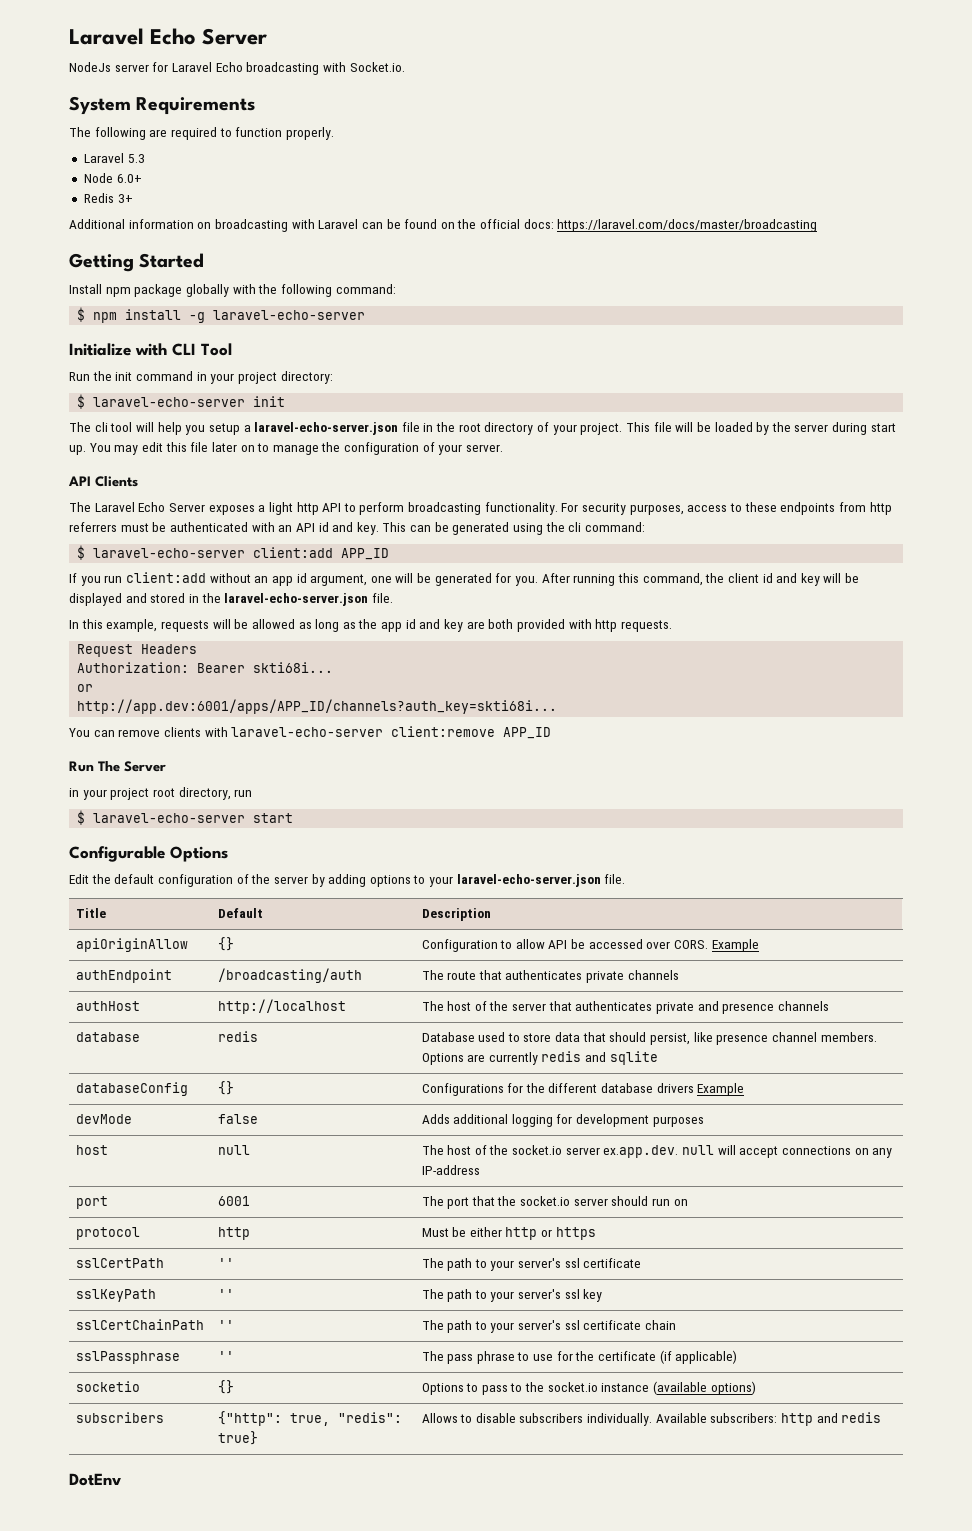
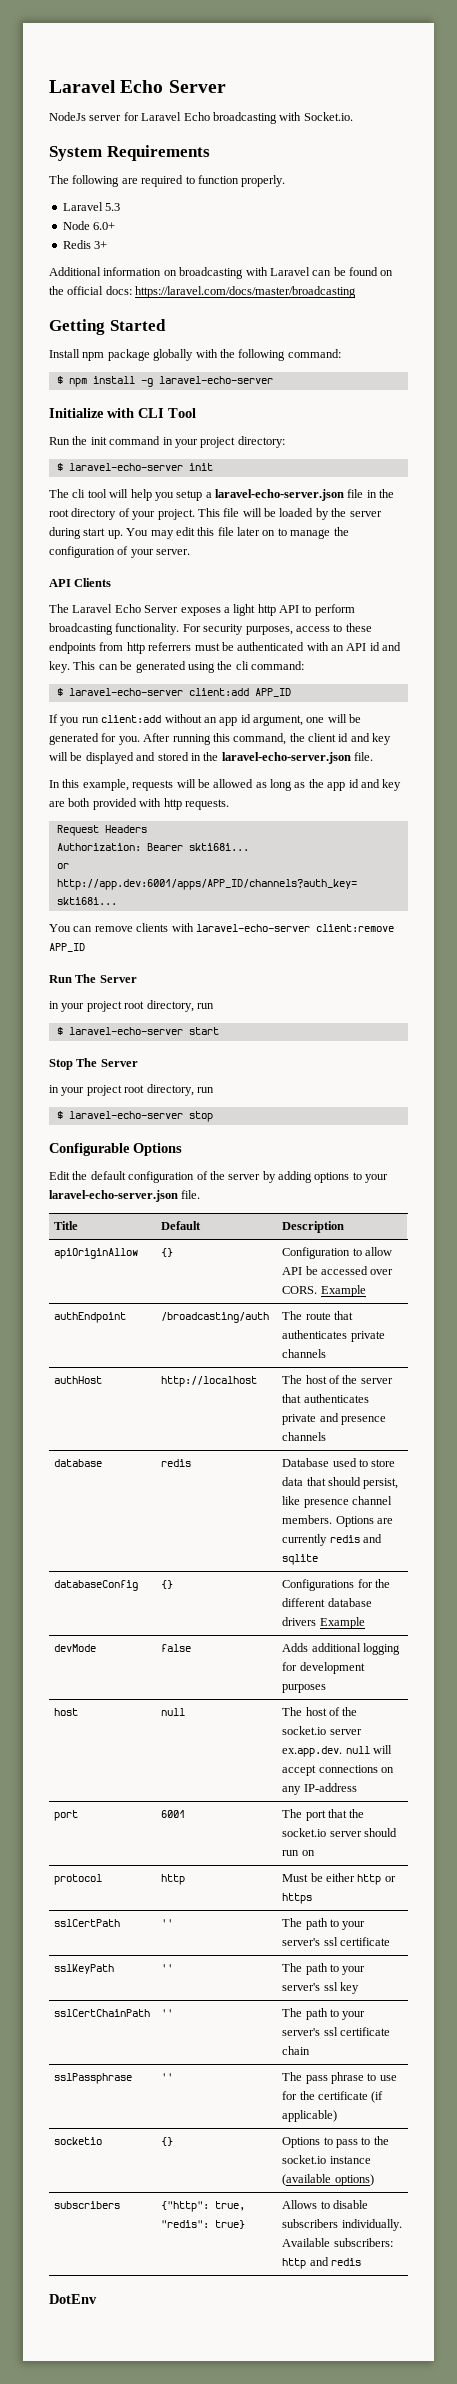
+ Stop The Server
+ in your project root directory, run
+ $ laravel-echo-server stop

